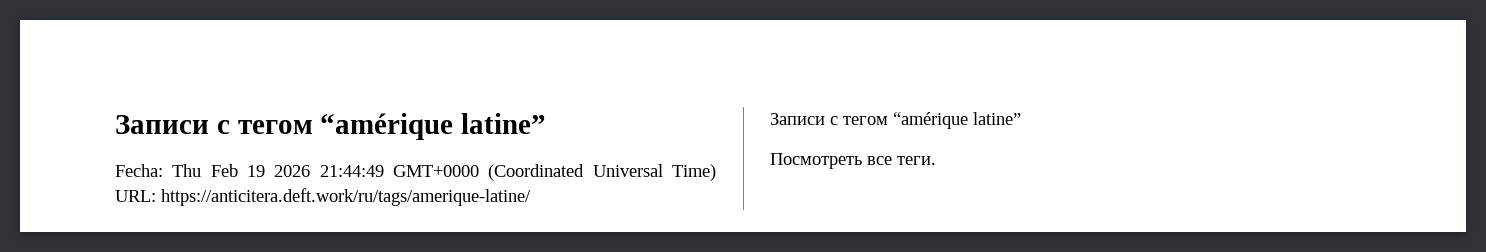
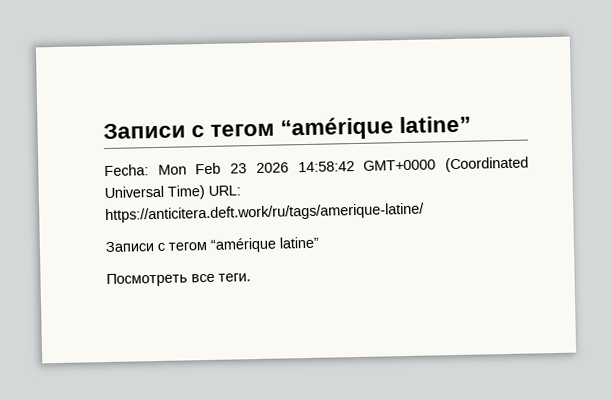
- Fecha: Thu Feb 19 2026 21:44:49 GMT+0000 (Coordinated Universal Time) URL: https://anticitera.deft.work/ru/tags/amerique-latine/
+ Fecha: Mon Feb 23 2026 14:58:42 GMT+0000 (Coordinated Universal Time) URL: https://anticitera.deft.work/ru/tags/amerique-latine/

